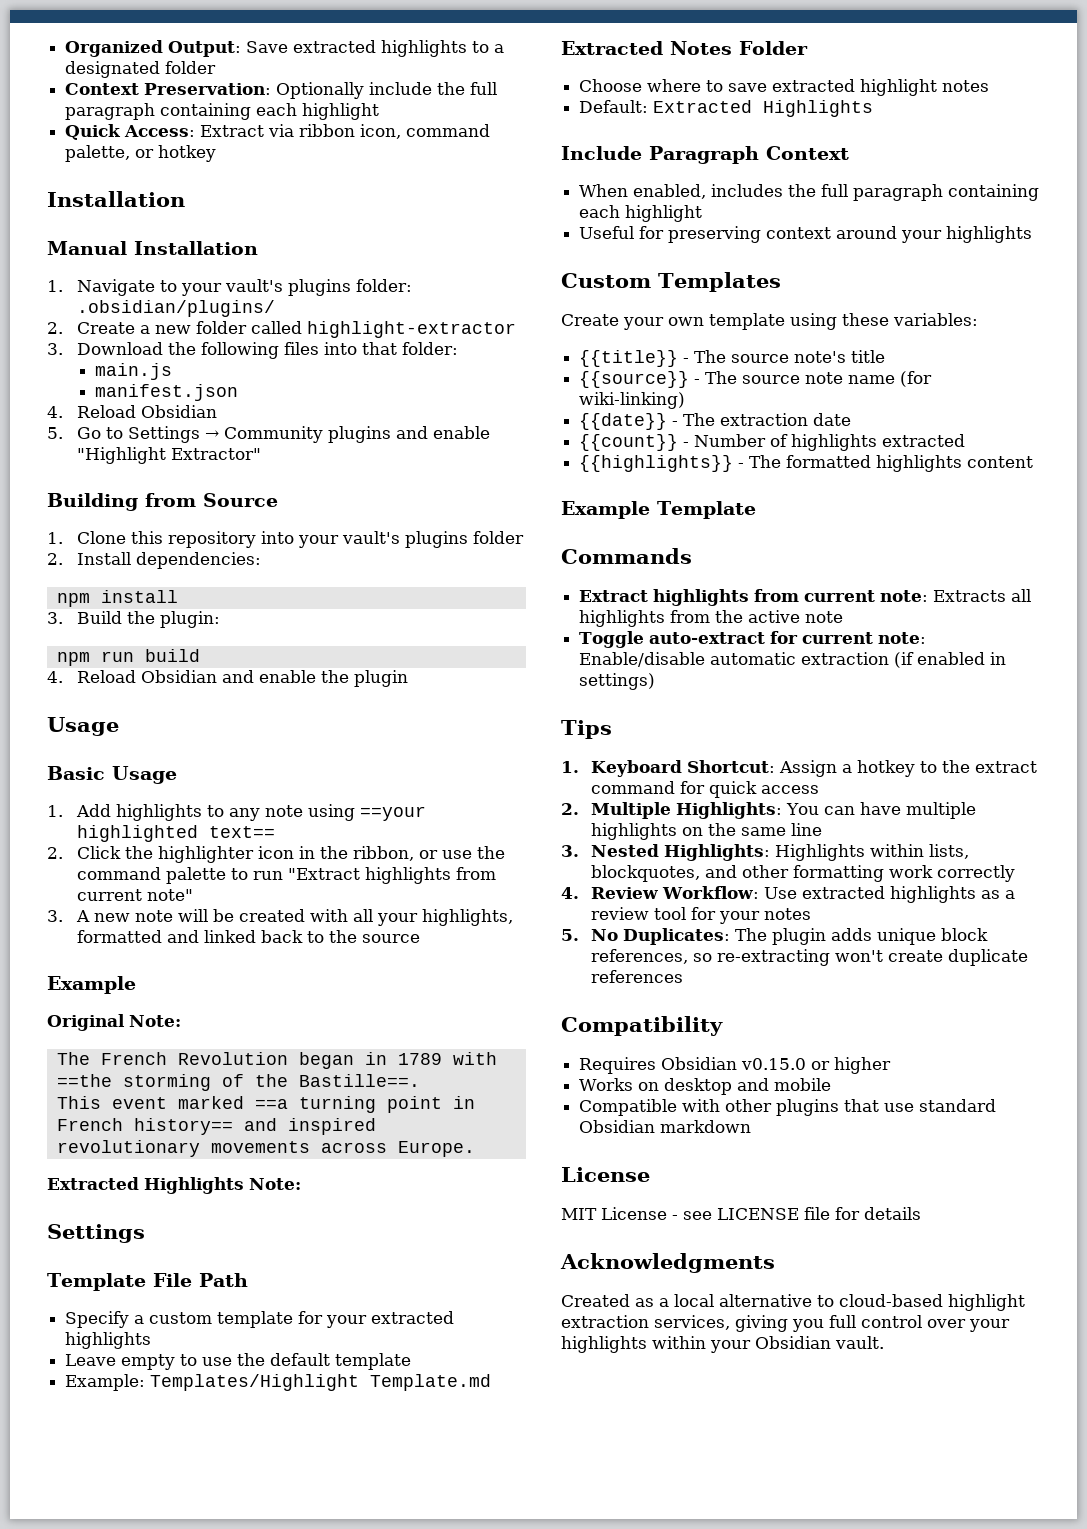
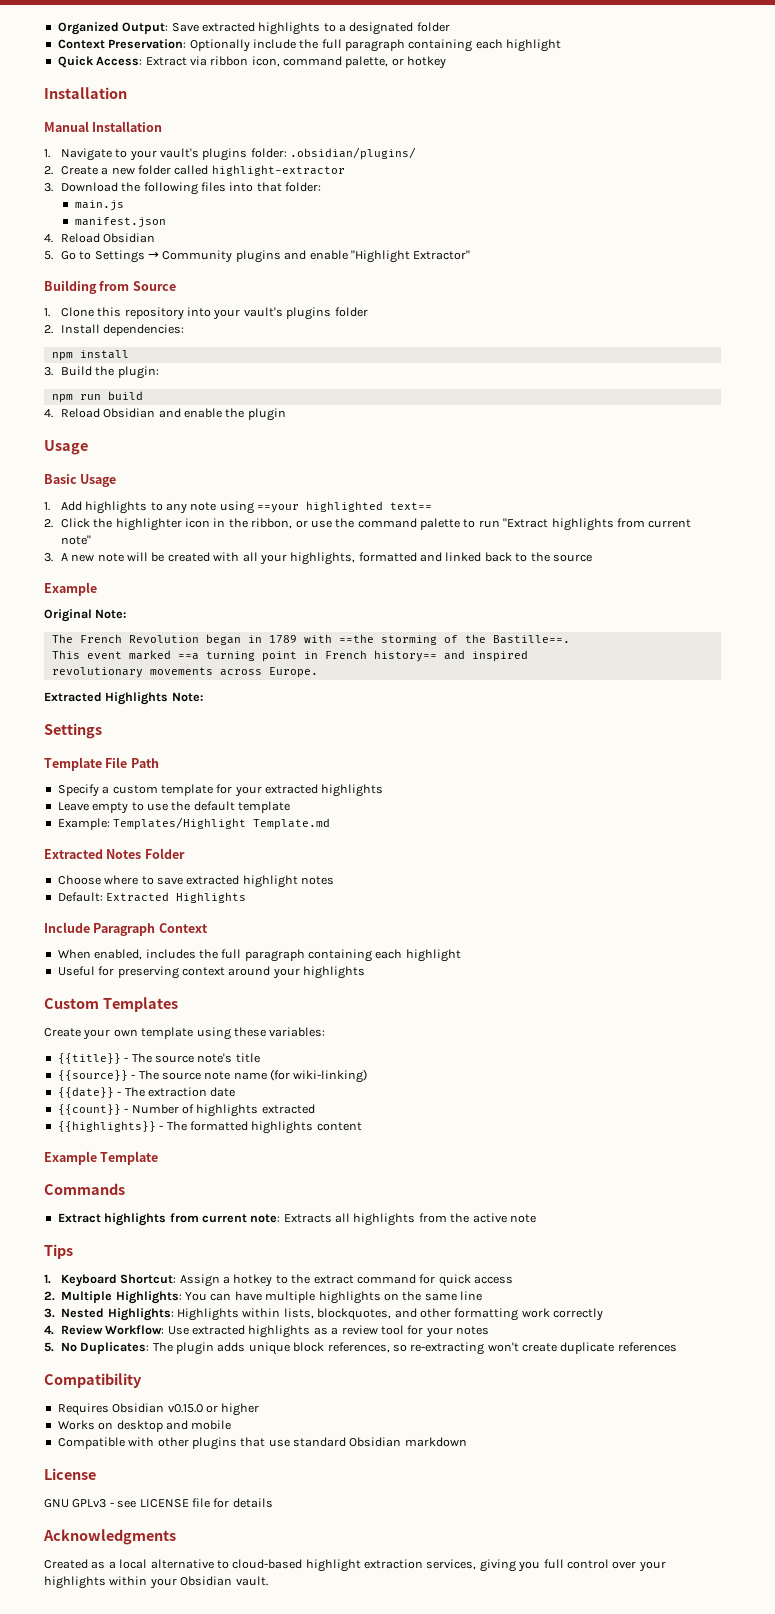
- Toggle auto-extract for current note: Enable/disable automatic extraction (if enabled in settings)
- MIT License - see LICENSE file for details
+ GNU GPLv3 - see LICENSE file for details

